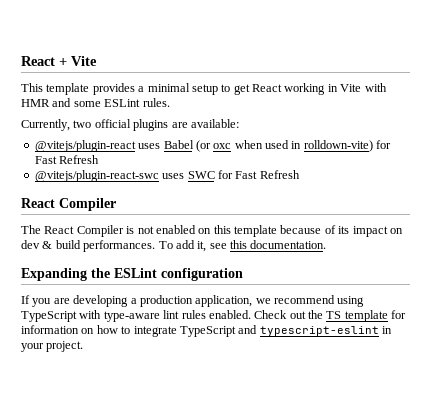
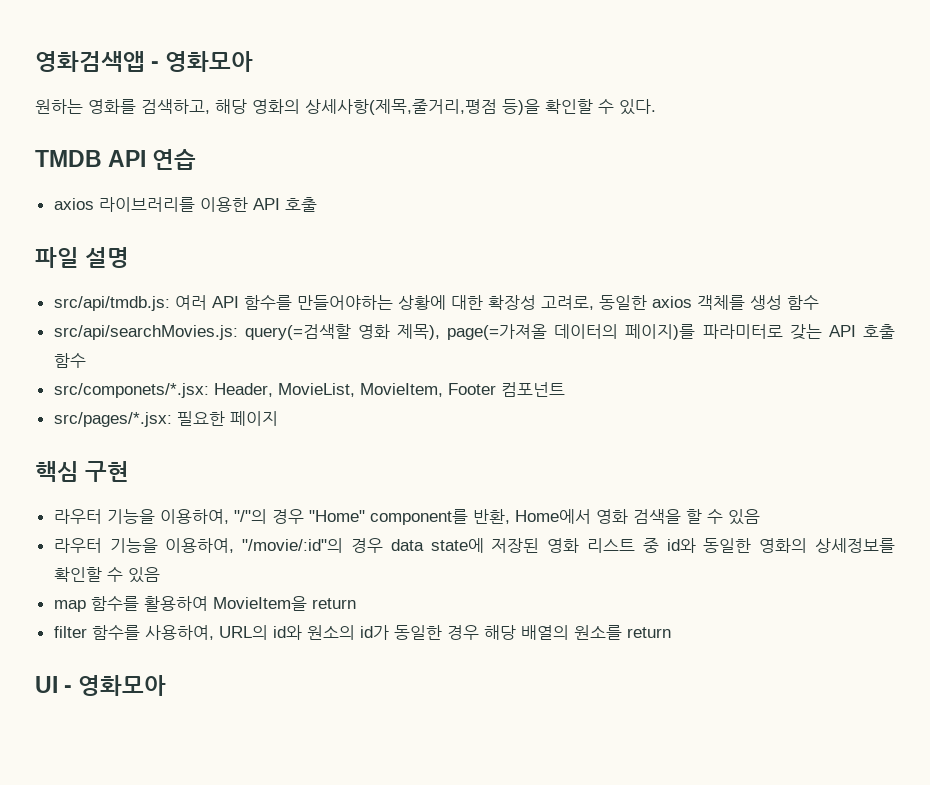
- React + Vite
- This template provides a minimal setup to get React working in Vite with HMR and some ESLint rules.
- Currently, two official plugins are available:
- @vitejs/plugin-react uses Babel (or oxc when used in rolldown-vite) for Fast Refresh
- @vitejs/plugin-react-swc uses SWC for Fast Refresh
- React Compiler
- The React Compiler is not enabled on this template because of its impact on dev & build performances. To add it, see this documentation.
- Expanding the ESLint configuration
- If you are developing a production application, we recommend using TypeScript with type-aware lint rules enabled. Check out the TS template for information on how to integrate TypeScript and typescript-eslint in your project.
+ 영화검색앱 - 영화모아
+ 원하는 영화를 검색하고, 해당 영화의 상세사항(제목,줄거리,평점 등)을 확인할 수 있다.
+ TMDB API 연습
+ axios 라이브러리를 이용한 API 호출
+ 파일 설명
+ src/api/tmdb.js: 여러 API 함수를 만들어야하는 상황에 대한 확장성 고려로, 동일한 axios 객체를 생성 함수
+ src/api/searchMovies.js: query(=검색할 영화 제목), page(=가져올 데이터의 페이지)를 파라미터로 갖는 API 호출 함수
+ src/componets/*.jsx: Header, MovieList, MovieItem, Footer 컴포넌트
+ src/pages/*.jsx: 필요한 페이지
+ 핵심 구현
+ 라우터 기능을 이용하여, "/"의 경우 "Home" component를 반환, Home에서 영화 검색을 할 수 있음
+ 라우터 기능을 이용하여, "/movie/:id"의 경우 data state에 저장된 영화 리스트 중 id와 동일한 영화의 상세정보를 확인할 수 있음
+ map 함수를 활용하여 MovieItem을 return
+ filter 함수를 사용하여, URL의 id와 원소의 id가 동일한 경우 해당 배열의 원소를 return
+ UI - 영화모아

